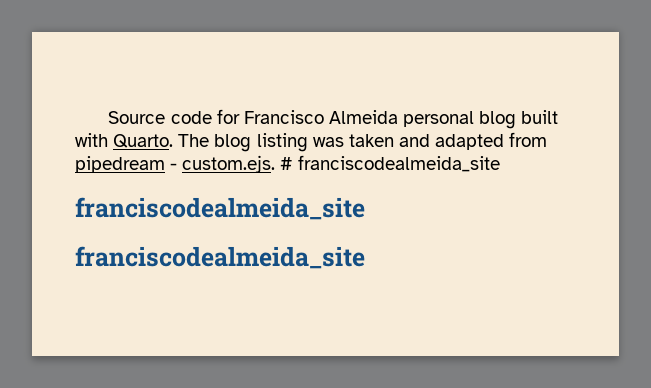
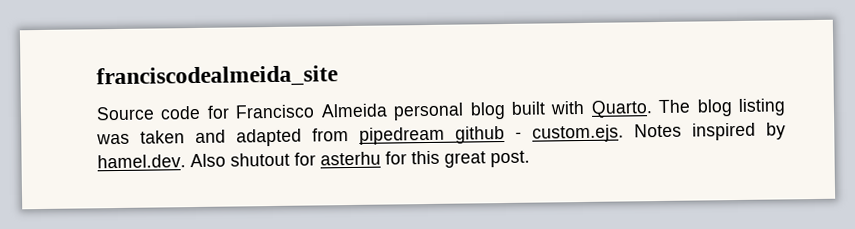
+ franciscodealmeida_site
- The blog listing was taken and adapted from pipedream - custom.ejs. # franciscodealmeida_site
- franciscodealmeida_site
- franciscodealmeida_site
+ The blog listing was taken and adapted from pipedream github - custom.ejs. Notes inspired by hamel.dev. Also shutout for asterhu for this great post.

